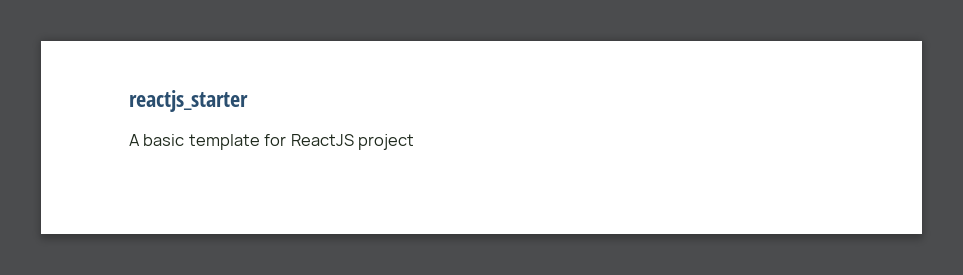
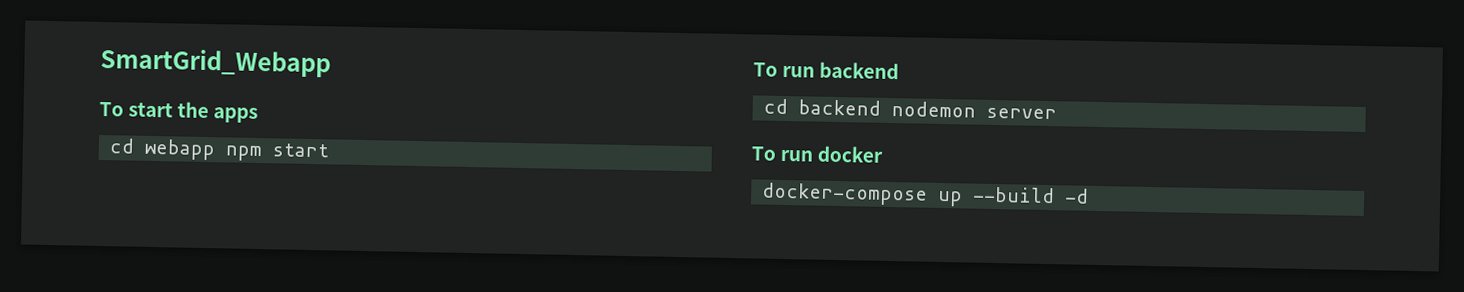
- reactjs_starter
- A basic template for ReactJS project
+ SmartGrid_Webapp
+ To start the apps
+ cd webapp npm start
+ To run backend
+ cd backend nodemon server
+ To run docker
+ docker-compose up --build -d

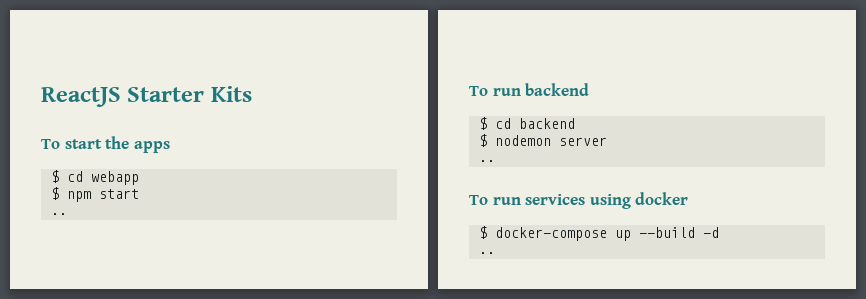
- SmartGrid_Webapp
+ ReactJS Starter Kits
- cd webapp npm start
+ $ cd webapp
+ $ npm start
+ ..
- cd backend nodemon server
- To run docker
+ $ cd backend
+ $ nodemon server
+ ..
+ To run services using docker
- docker-compose up --build -d
+ $ docker-compose up --build -d
+ ..

